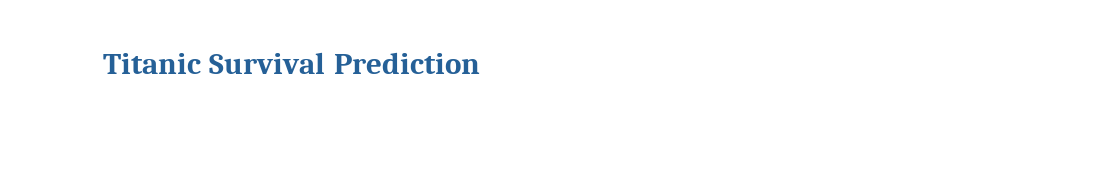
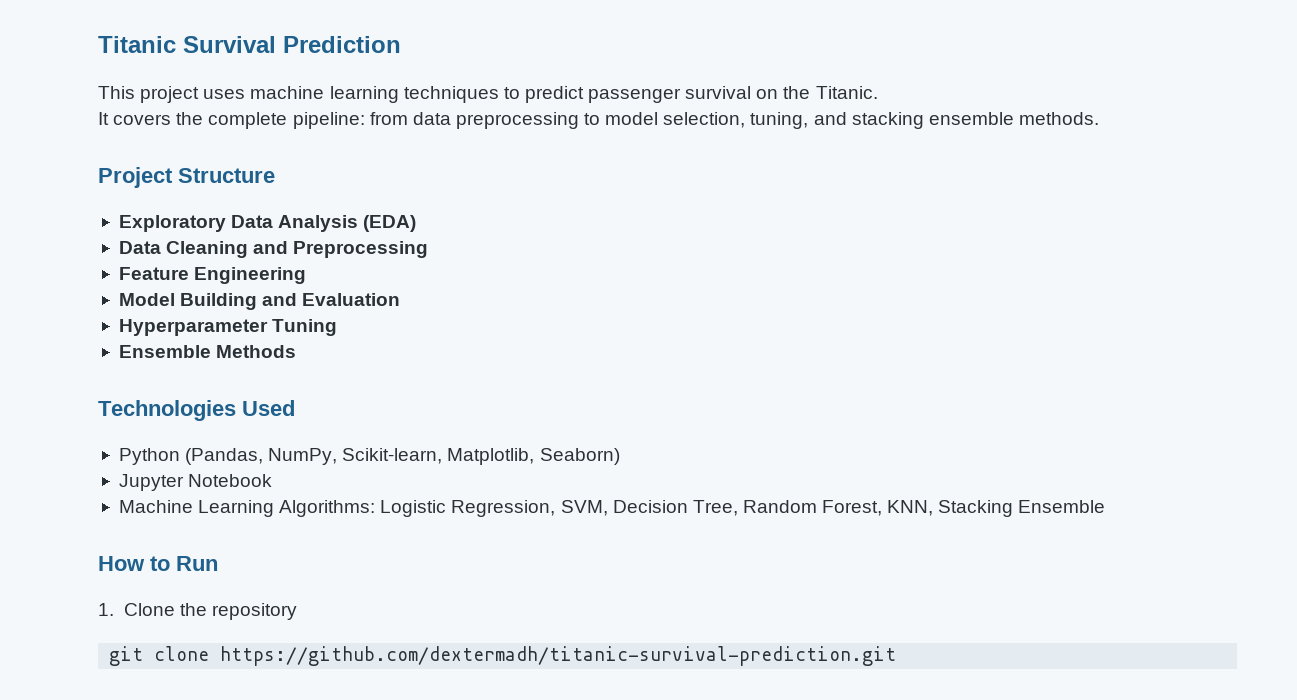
+ This project uses machine learning techniques to predict passenger survival on the Titanic.
+ It covers the complete pipeline: from data preprocessing to model selection, tuning, and stacking ensemble methods.
+ Project Structure
+ Exploratory Data Analysis (EDA)
+ Data Cleaning and Preprocessing
+ Feature Engineering
+ Model Building and Evaluation
+ Hyperparameter Tuning
+ Ensemble Methods
+ Technologies Used
+ Python (Pandas, NumPy, Scikit-learn, Matplotlib, Seaborn)
+ Jupyter Notebook
+ Machine Learning Algorithms: Logistic Regression, SVM, Decision Tree, Random Forest, KNN, Stacking Ensemble
+ How to Run
+ 1. Clone the repository
+ git clone https://github.com/dextermadh/titanic-survival-prediction.git

